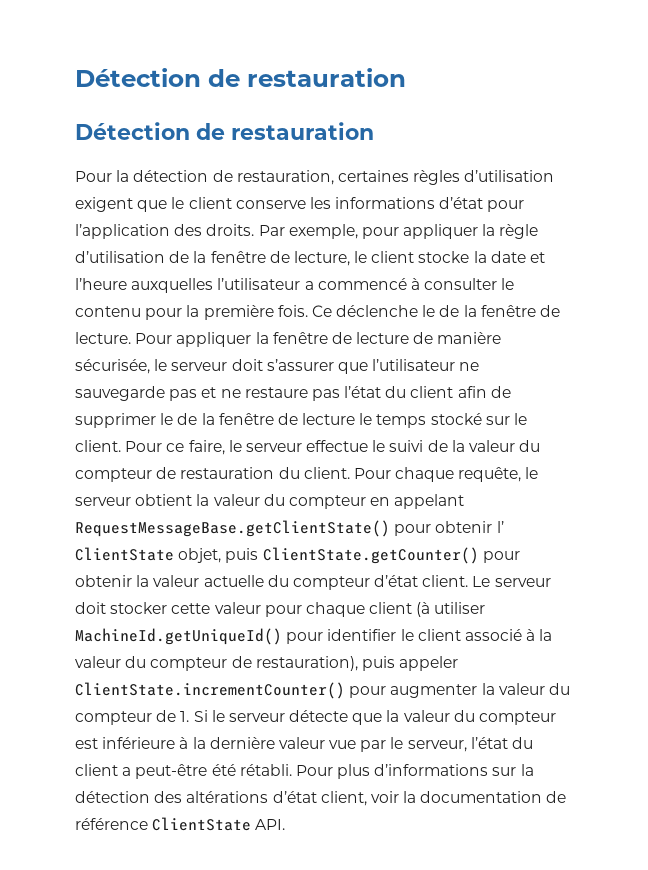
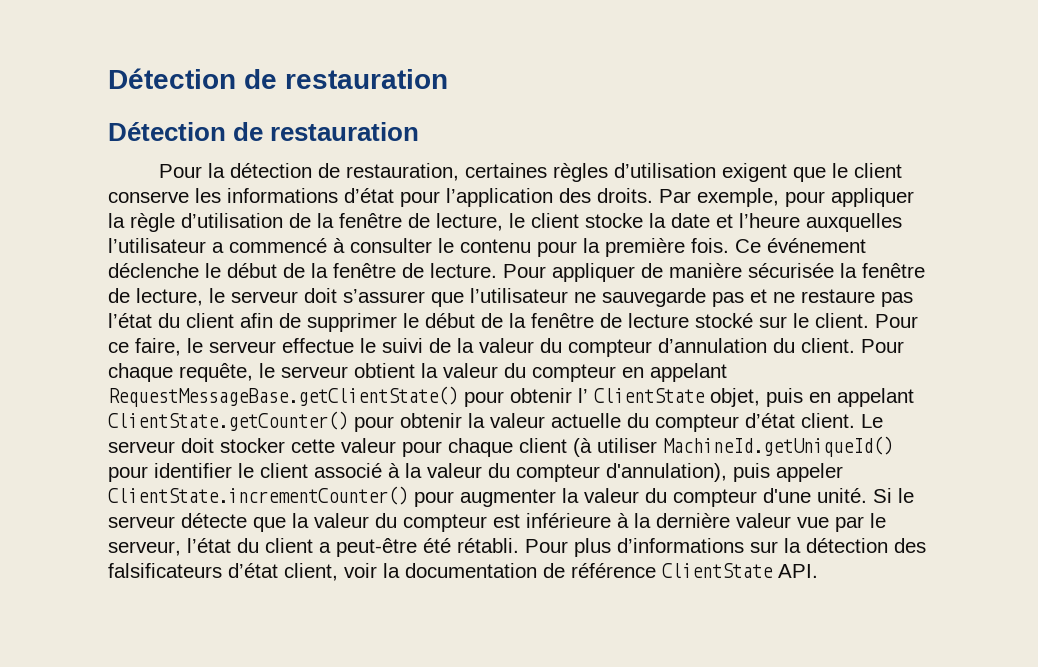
- Ce déclenche le de la fenêtre de lecture.
+ Ce événement déclenche le début de la fenêtre de lecture.
- Pour appliquer la fenêtre de lecture de manière sécurisée, le serveur doit s’assurer que l’utilisateur ne sauvegarde pas et ne restaure pas l’état du client afin de supprimer le de la fenêtre de lecture le temps stocké sur le client.
+ Pour appliquer de manière sécurisée la fenêtre de lecture, le serveur doit s’assurer que l’utilisateur ne sauvegarde pas et ne restaure pas l’état du client afin de supprimer le début de la fenêtre de lecture stocké sur le client.
- Pour ce faire, le serveur effectue le suivi de la valeur du compteur de restauration du client.
+ Pour ce faire, le serveur effectue le suivi de la valeur du compteur d’annulation du client.
- Pour chaque requête, le serveur obtient la valeur du compteur en appelant RequestMessageBase.getClientState() pour obtenir l’ ClientState objet, puis ClientState.getCounter() pour obtenir la valeur actuelle du compteur d’état client.
+ Pour chaque requête, le serveur obtient la valeur du compteur en appelant RequestMessageBase.getClientState() pour obtenir l’ ClientState objet, puis en appelant ClientState.getCounter() pour obtenir la valeur actuelle du compteur d’état client.
- Le serveur doit stocker cette valeur pour chaque client (à utiliser MachineId.getUniqueId() pour identifier le client associé à la valeur du compteur de restauration), puis appeler ClientState.incrementCounter() pour augmenter la valeur du compteur de 1. Si le serveur détecte que la valeur du compteur est inférieure à la dernière valeur vue par le serveur, l’état du client a peut-être été rétabli.
+ Le serveur doit stocker cette valeur pour chaque client (à utiliser MachineId.getUniqueId() pour identifier le client associé à la valeur du compteur d'annulation), puis appeler ClientState.incrementCounter() pour augmenter la valeur du compteur d'une unité. Si le serveur détecte que la valeur du compteur est inférieure à la dernière valeur vue par le serveur, l’état du client a peut-être été rétabli.
- Pour plus d’informations sur la détection des altérations d’état client, voir la documentation de référence ClientState API.
+ Pour plus d’informations sur la détection des falsificateurs d’état client, voir la documentation de référence ClientState API.

